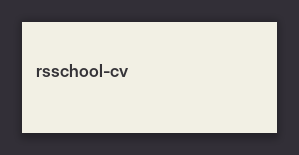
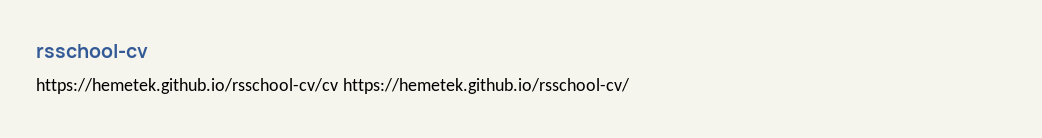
+ https://hemetek.github.io/rsschool-cv/cv https://hemetek.github.io/rsschool-cv/

